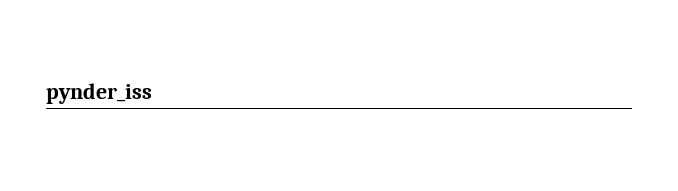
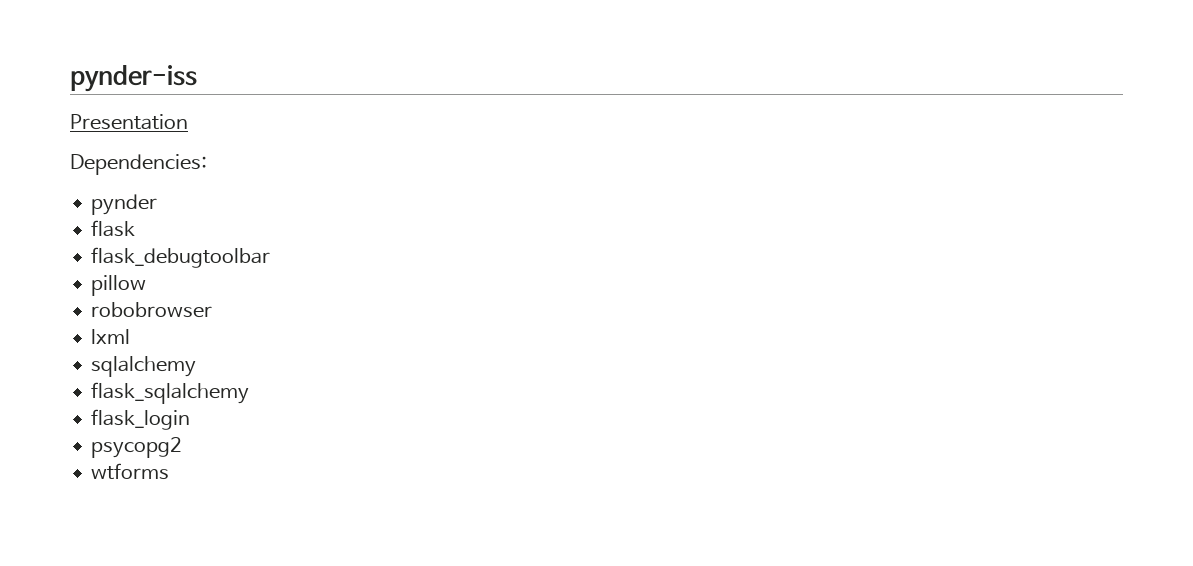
- pynder_iss
+ pynder-iss
+ Presentation
+ Dependencies:
+ pynder
+ flask
+ flask_debugtoolbar
+ pillow
+ robobrowser
+ lxml
+ sqlalchemy
+ flask_sqlalchemy
+ flask_login
+ psycopg2
+ wtforms

